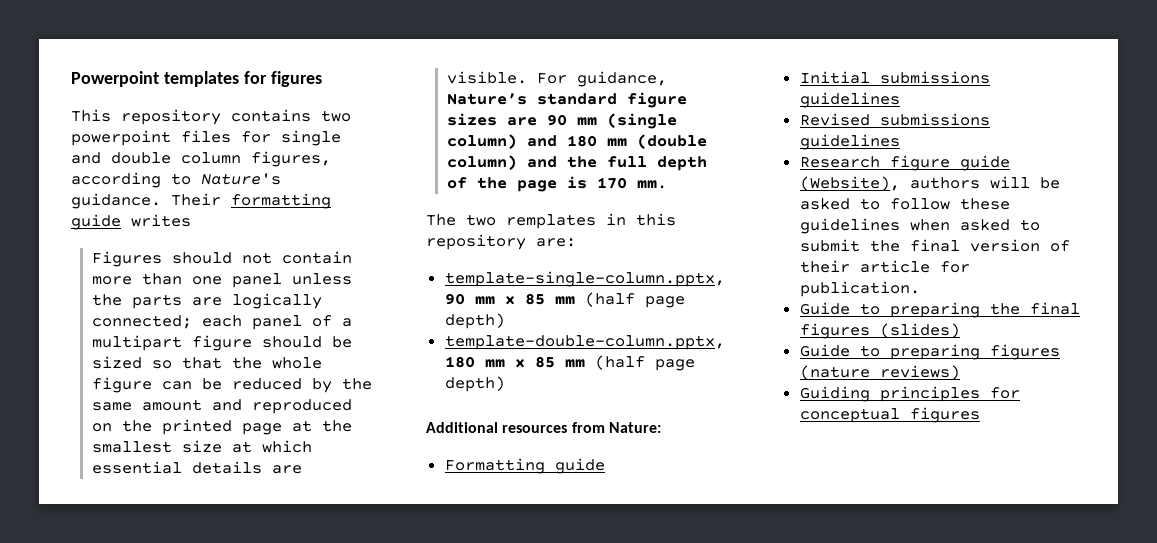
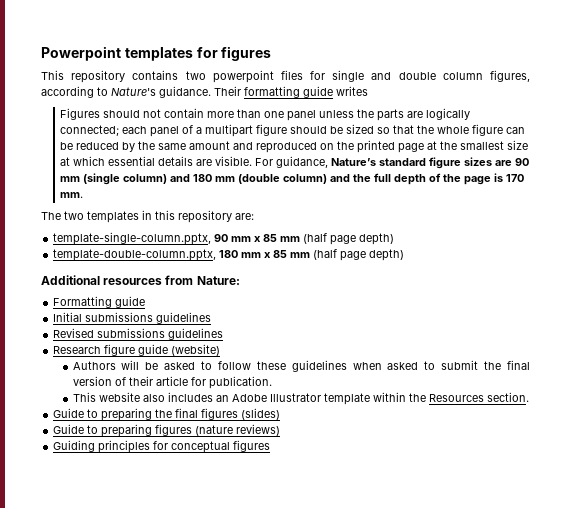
- The two remplates in this repository are:
+ The two templates in this repository are:
- Research figure guide (Website), authors will be asked to follow these guidelines when asked to submit the final version of their article for publication.
+ Research figure guide (website)
+ Authors will be asked to follow these guidelines when asked to submit the final version of their article for publication.
+ This website also includes an Adobe Illustrator template within the Resources section.

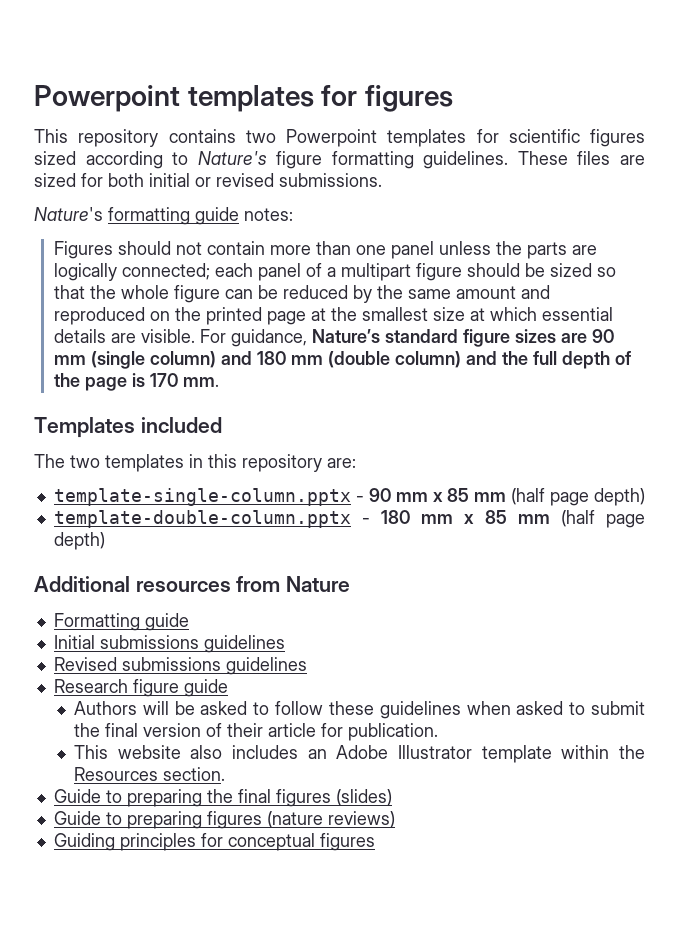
- This repository contains two powerpoint files for single and double column figures, according to Nature's guidance. Their formatting guide writes
+ This repository contains two Powerpoint templates for scientific figures sized according to Nature's figure formatting guidelines. These files are sized for both initial or revised submissions.
+ Nature's formatting guide notes:
+ Templates included
- template-single-column.pptx, 90 mm x 85 mm (half page depth)
+ template-single-column.pptx - 90 mm x 85 mm (half page depth)
- template-double-column.pptx, 180 mm x 85 mm (half page depth)
+ template-double-column.pptx - 180 mm x 85 mm (half page depth)
- Additional resources from Nature:
+ Additional resources from Nature
- Research figure guide (website)
+ Research figure guide

